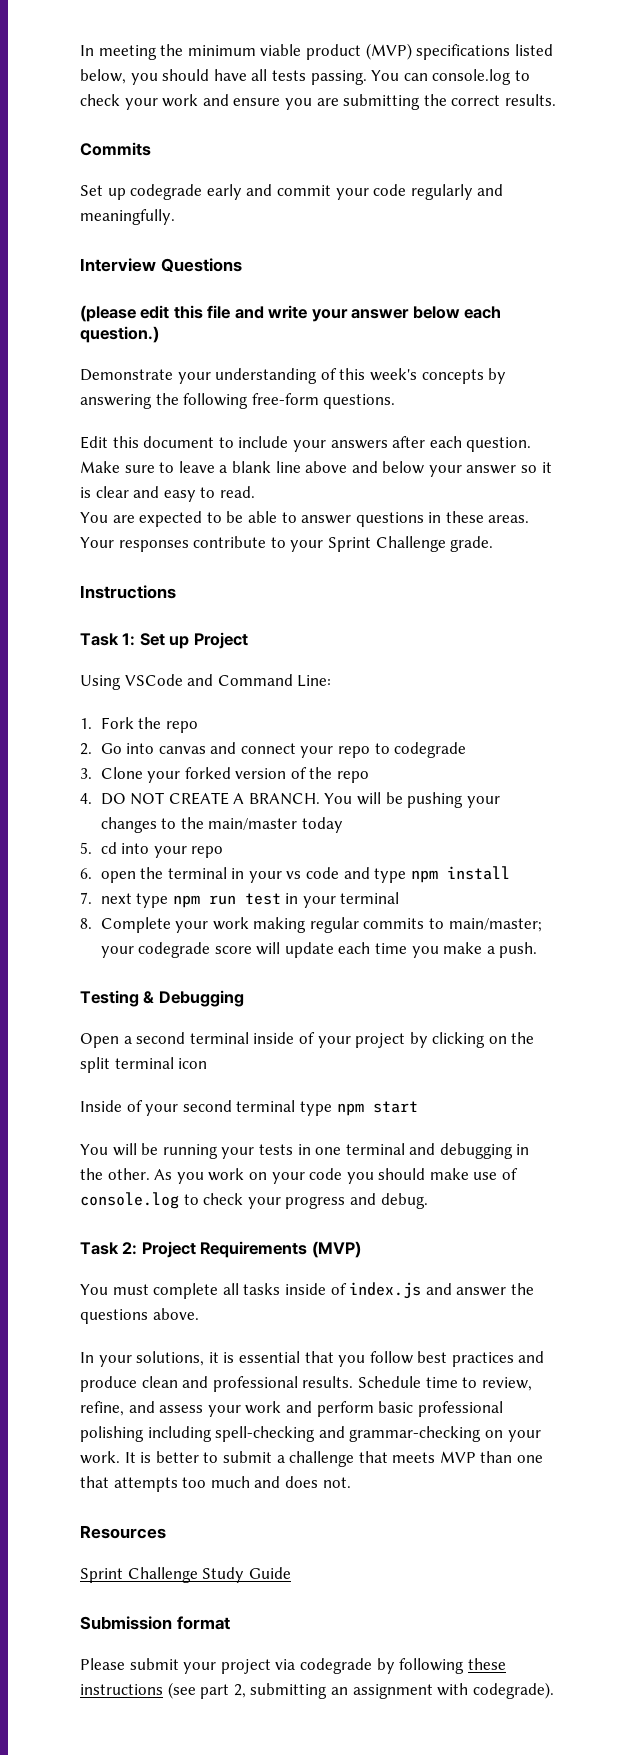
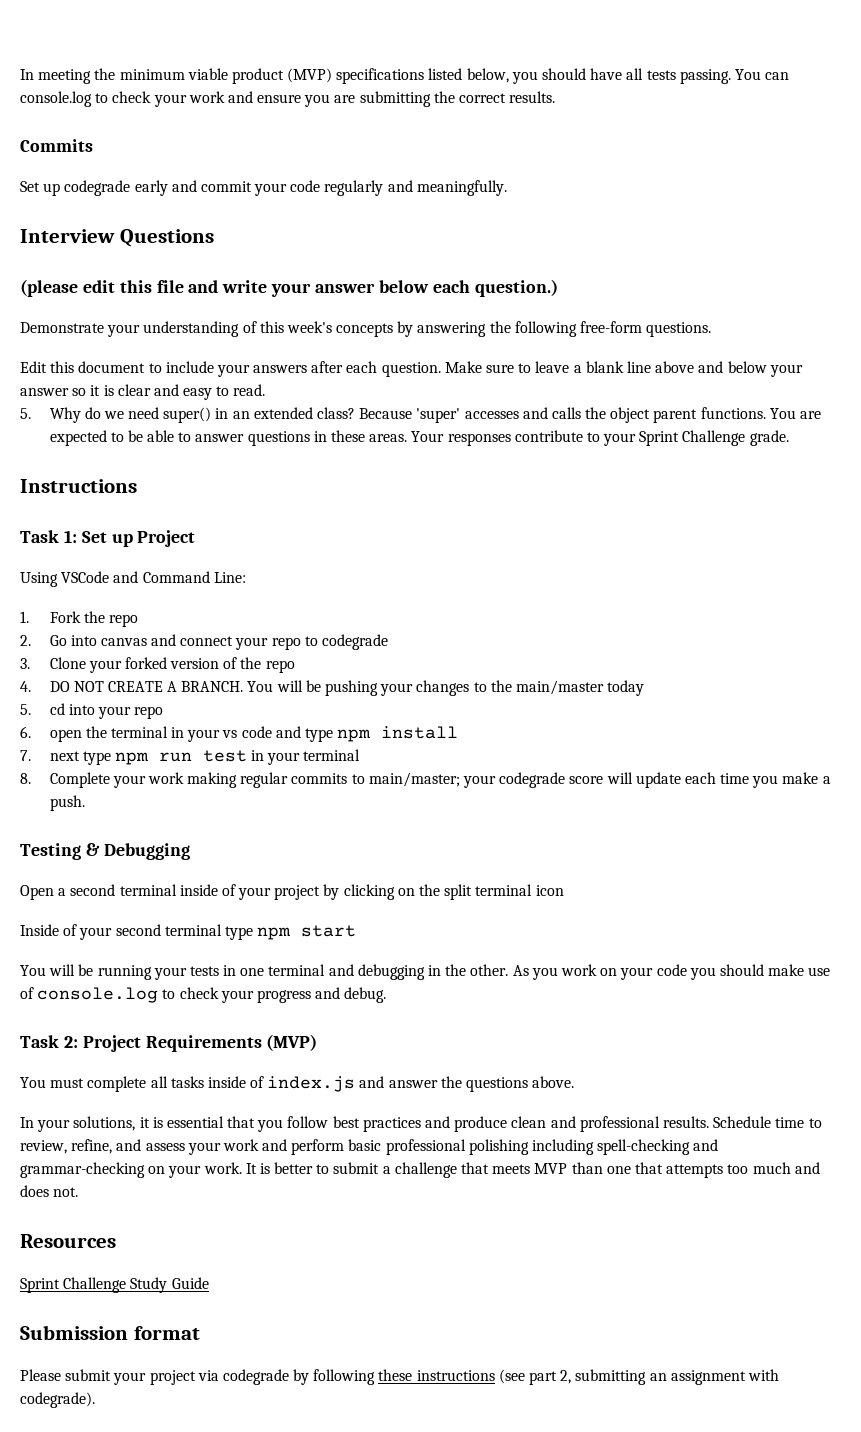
+ 5. Why do we need super() in an extended class? Because 'super' accesses and calls the object parent functions.

